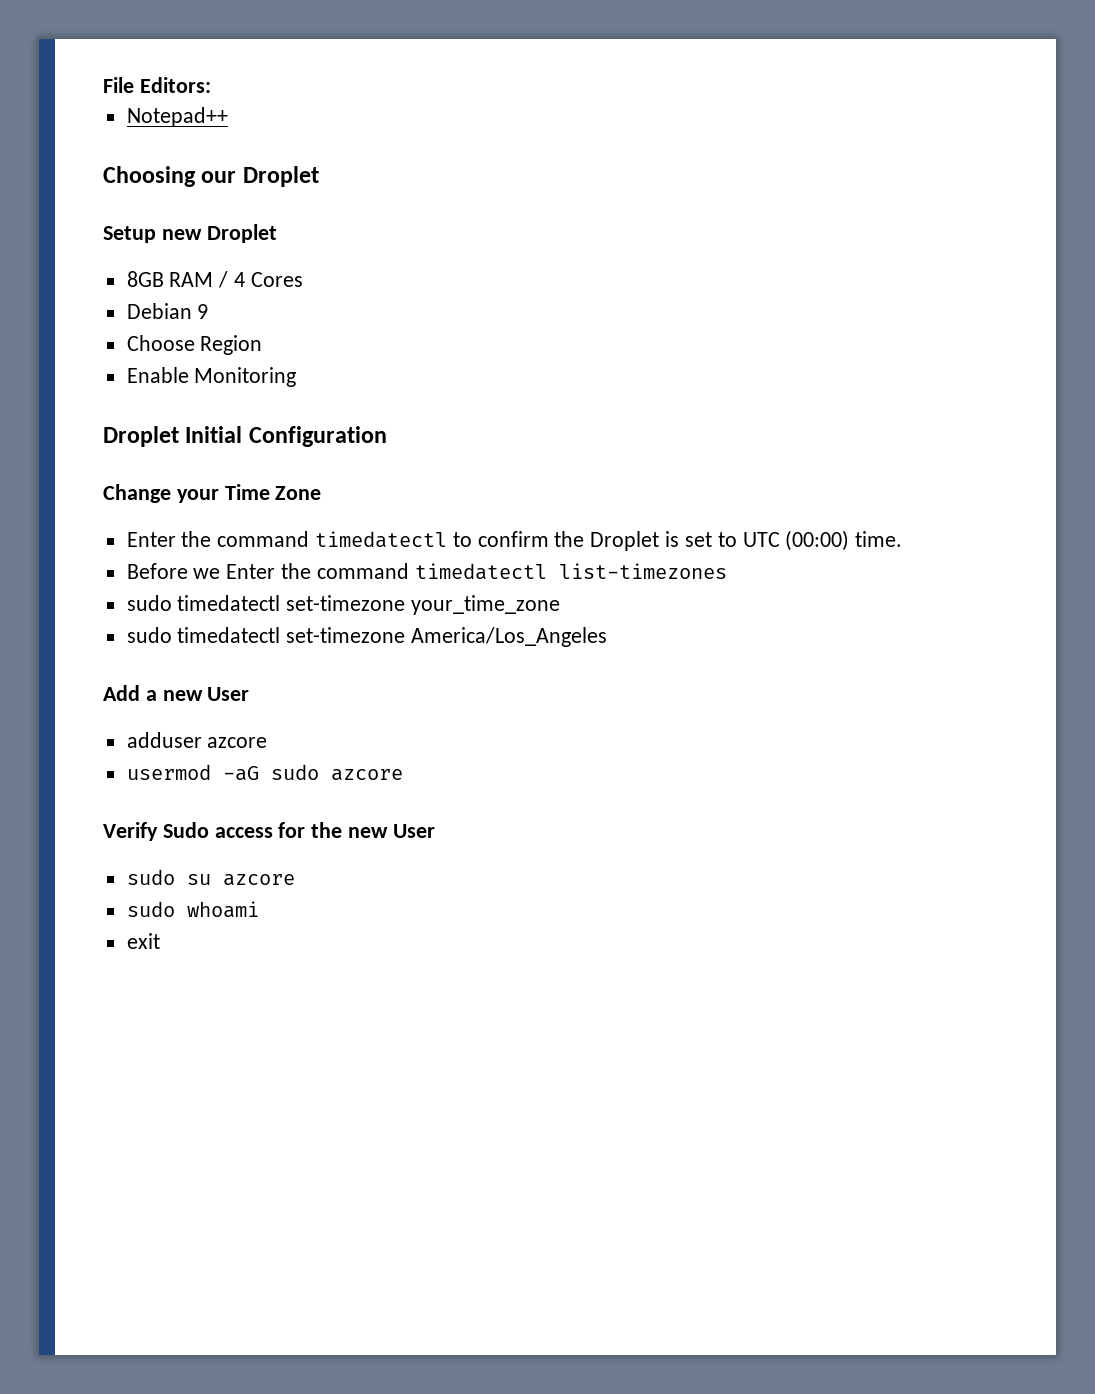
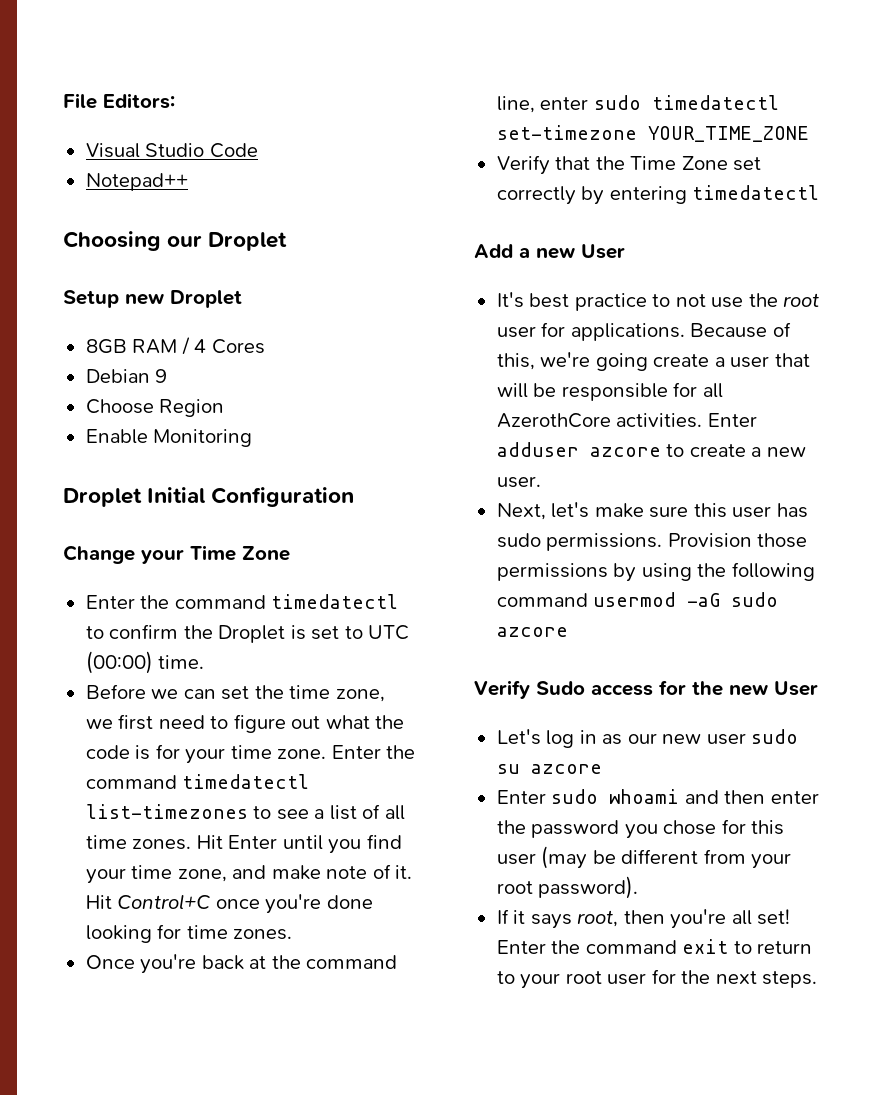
+ Visual Studio Code
- Before we Enter the command timedatectl list-timezones
- sudo timedatectl set-timezone your_time_zone
- sudo timedatectl set-timezone America/Los_Angeles
+ Before we can set the time zone, we first need to figure out what the code is for your time zone. Enter the command timedatectl list-timezones to see a list of all time zones. Hit Enter until you find your time zone, and make note of it. Hit Control+C once you're done looking for time zones.
+ Once you're back at the command line, enter sudo timedatectl set-timezone YOUR_TIME_ZONE
+ Verify that the Time Zone set correctly by entering timedatectl
- adduser azcore
- usermod -aG sudo azcore
+ It's best practice to not use the root user for applications. Because of this, we're going create a user that will be responsible for all AzerothCore activities. Enter adduser azcore to create a new user.
+ Next, let's make sure this user has sudo permissions. Provision those permissions by using the following command usermod -aG sudo azcore
- sudo su azcore
+ Let's log in as our new user sudo su azcore
- sudo whoami
- exit
+ Enter sudo whoami and then enter the password you chose for this user (may be different from your root password).
+ If it says root, then you're all set! Enter the command exit to return to your root user for the next steps.

